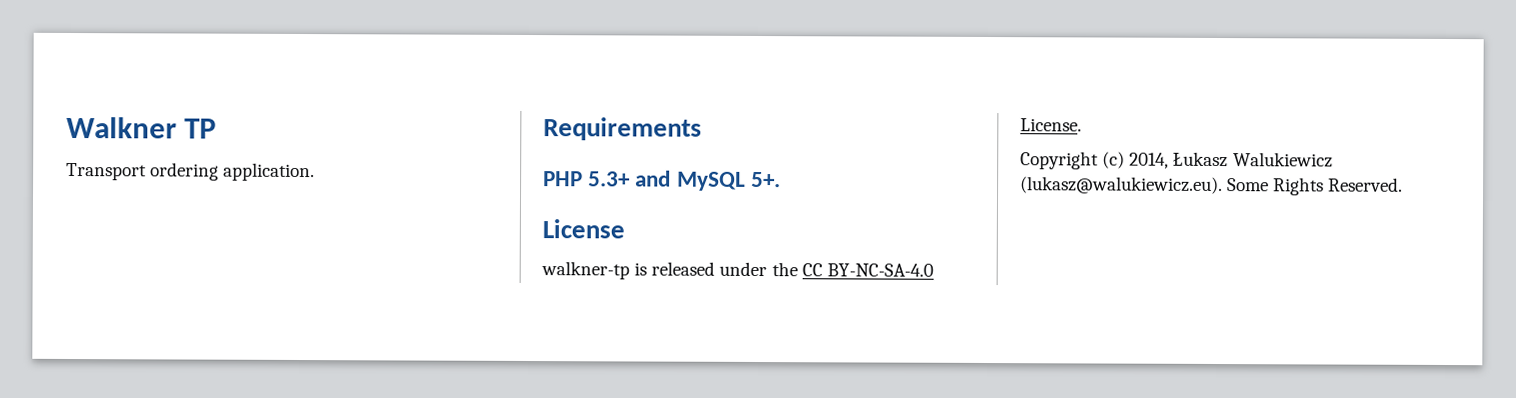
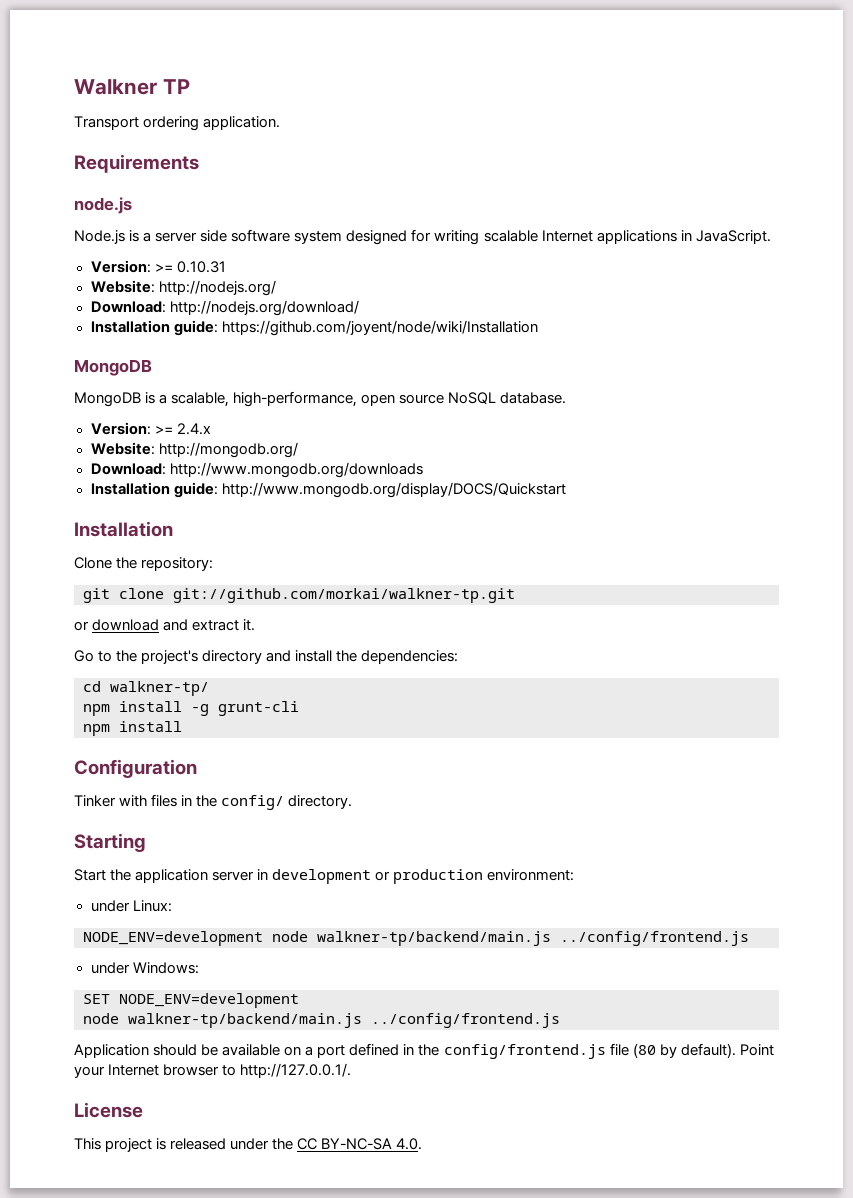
- PHP 5.3+ and MySQL 5+.
+ node.js
+ Node.js is a server side software system designed for writing scalable Internet applications in JavaScript.
+ Version: >= 0.10.31
+ Website: http://nodejs.org/
+ Download: http://nodejs.org/download/
+ Installation guide: https://github.com/joyent/node/wiki/Installation
+ MongoDB
+ MongoDB is a scalable, high-performance, open source NoSQL database.
+ Version: >= 2.4.x
+ Website: http://mongodb.org/
+ Download: http://www.mongodb.org/downloads
+ Installation guide: http://www.mongodb.org/display/DOCS/Quickstart
+ Installation
+ Clone the repository:
+ git clone git://github.com/morkai/walkner-tp.git
+ or download and extract it.
+ Go to the project's directory and install the dependencies:
+ cd walkner-tp/
+ npm install -g grunt-cli
+ npm install
+ Configuration
+ Tinker with files in the config/ directory.
+ Starting
+ Start the application server in development or production environment:
+ under Linux:
+ NODE_ENV=development node walkner-tp/backend/main.js ../config/frontend.js
+ under Windows:
+ SET NODE_ENV=development
+ node walkner-tp/backend/main.js ../config/frontend.js
+ Application should be available on a port defined in the config/frontend.js file (80 by default). Point your Internet browser to http://127.0.0.1/.
- walkner-tp is released under the CC BY-NC-SA-4.0 License.
- Copyright (c) 2014, Łukasz Walukiewicz (lukasz@walukiewicz.eu). Some Rights Reserved.
+ This project is released under the CC BY-NC-SA 4.0.

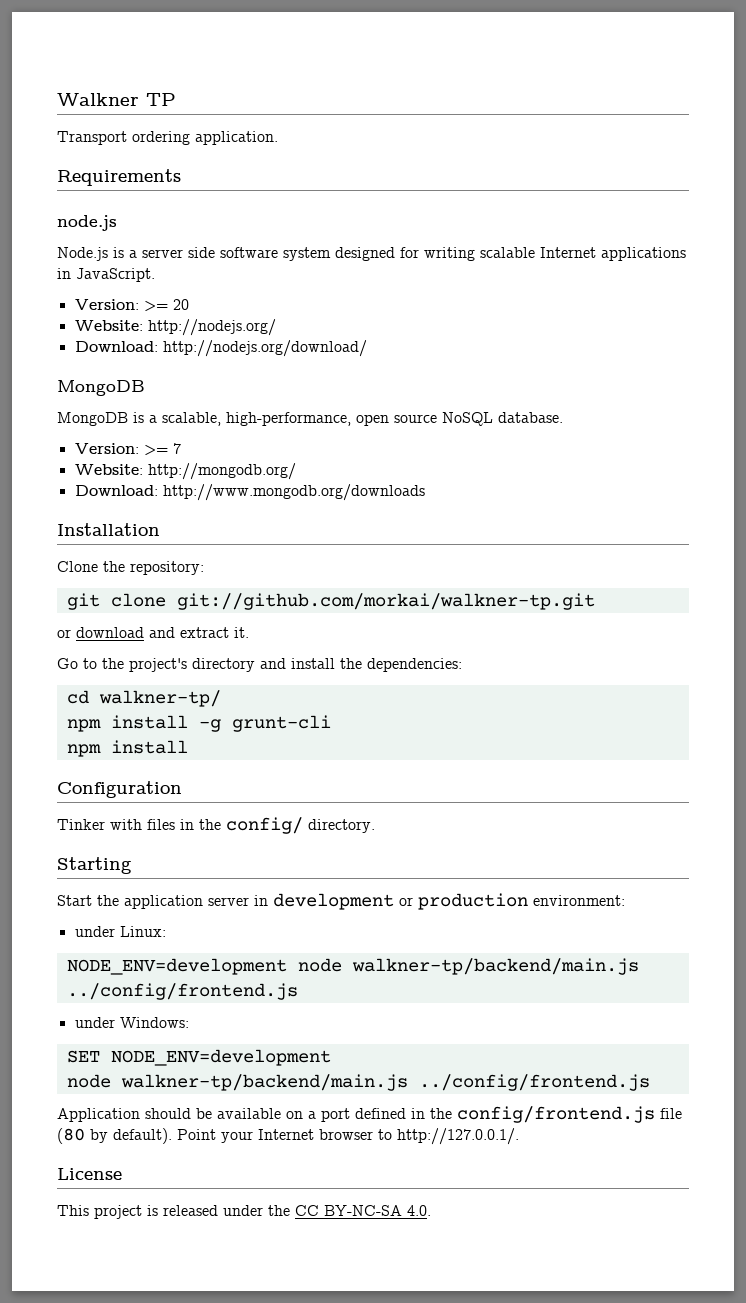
- Version: >= 0.10.31
+ Version: >= 20
- Installation guide: https://github.com/joyent/node/wiki/Installation
- Version: >= 2.4.x
+ Version: >= 7
- Installation guide: http://www.mongodb.org/display/DOCS/Quickstart

